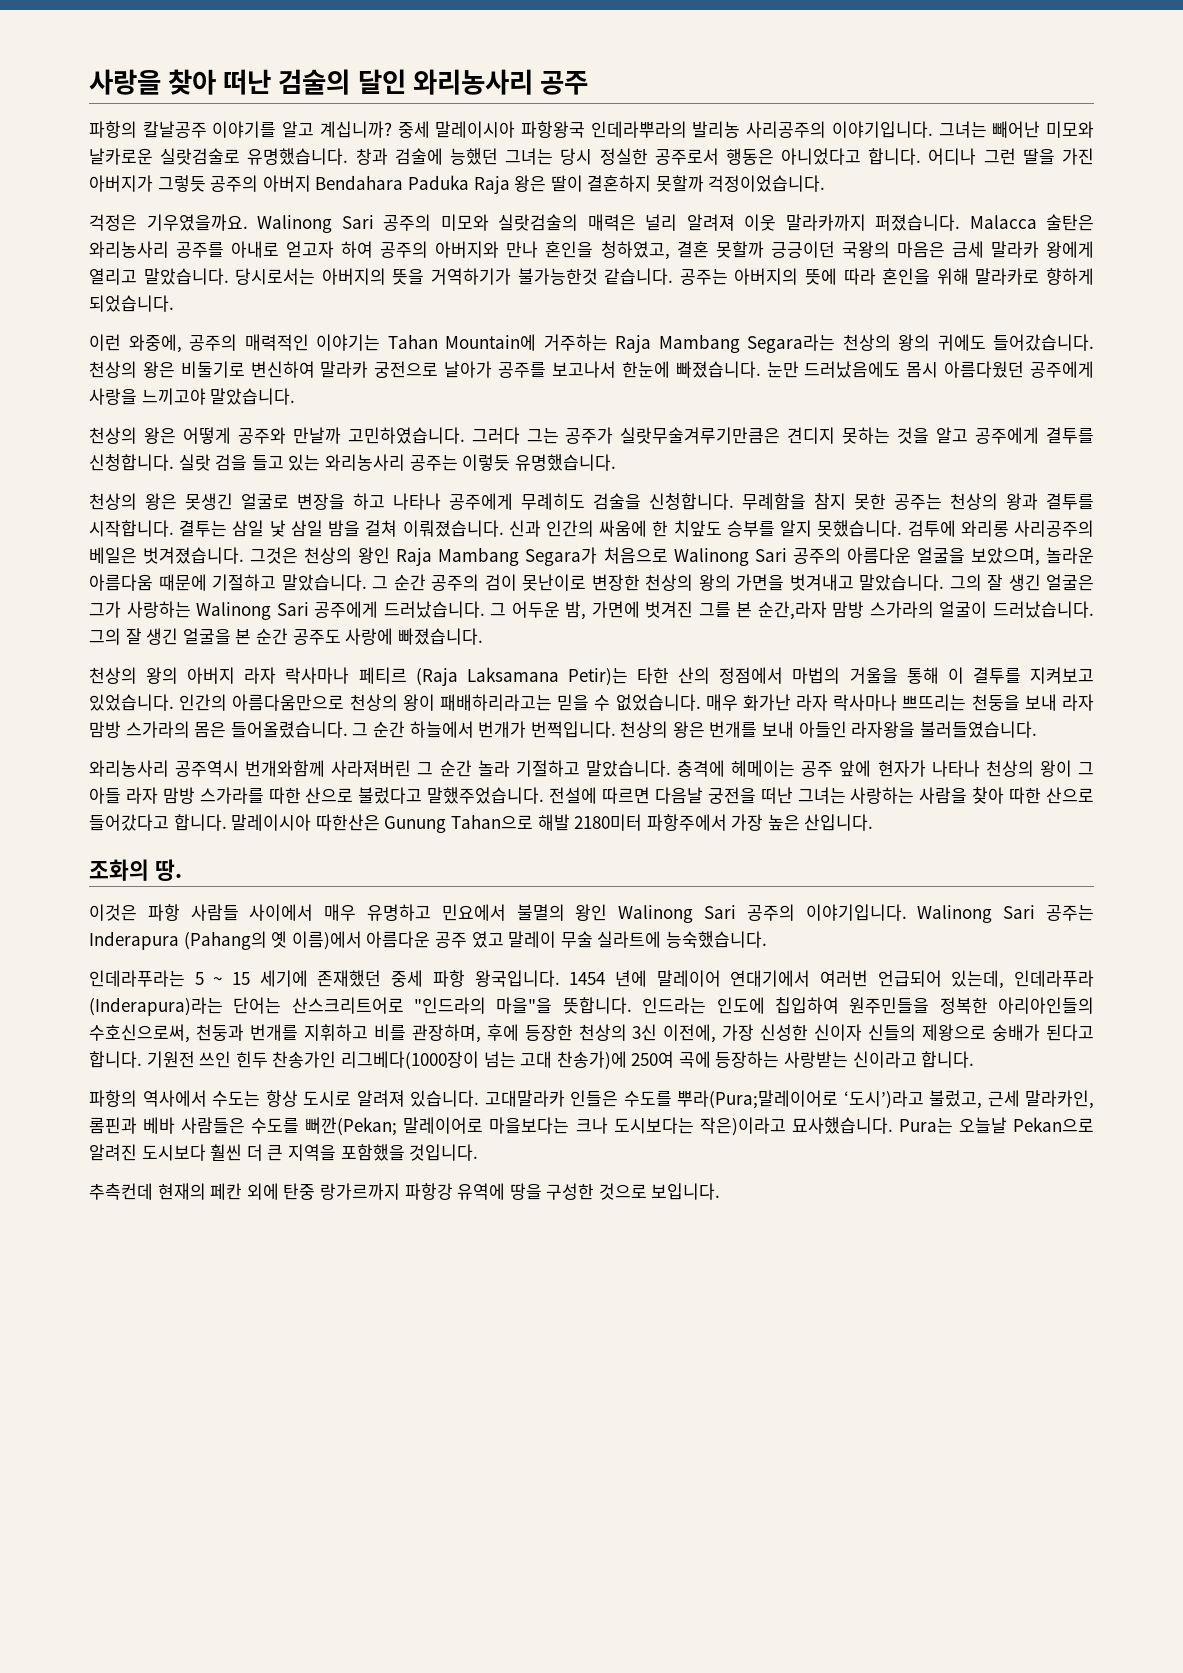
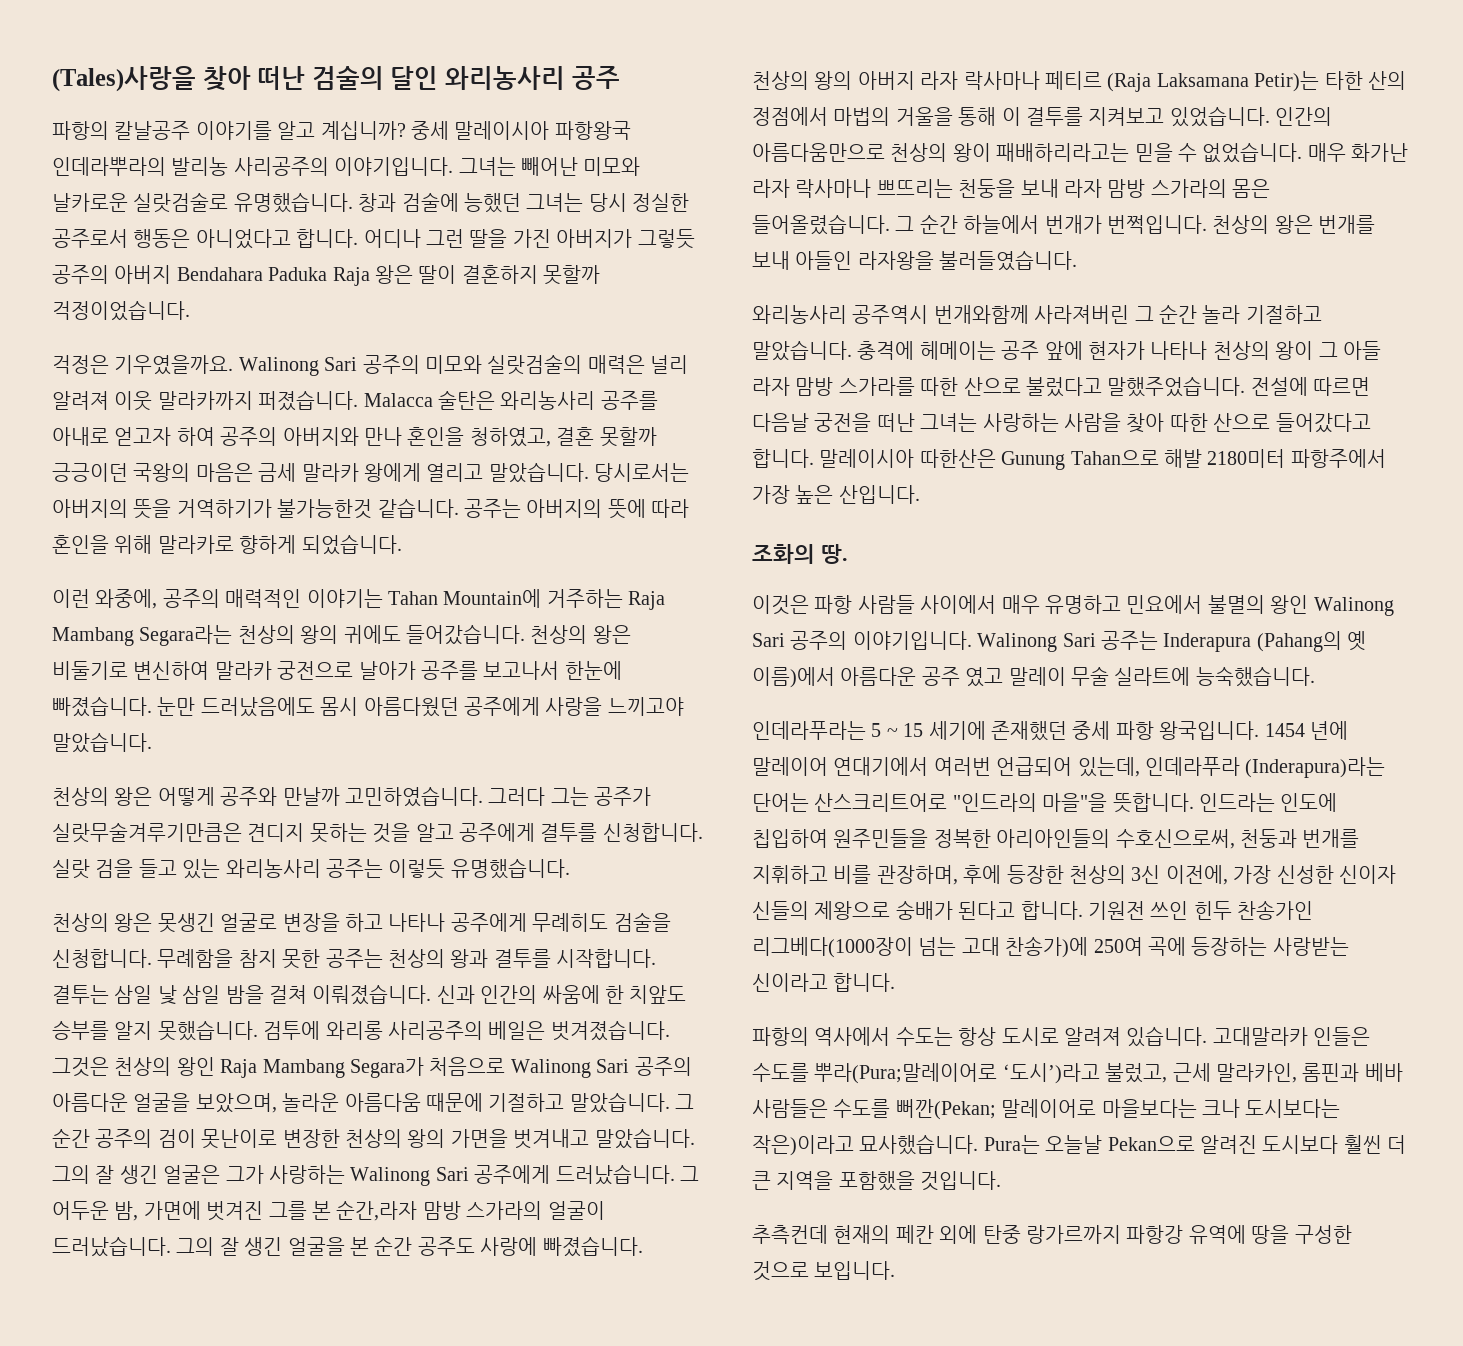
- 사랑을 찾아 떠난 검술의 달인 와리농사리 공주
+ (Tales)사랑을 찾아 떠난 검술의 달인 와리농사리 공주

